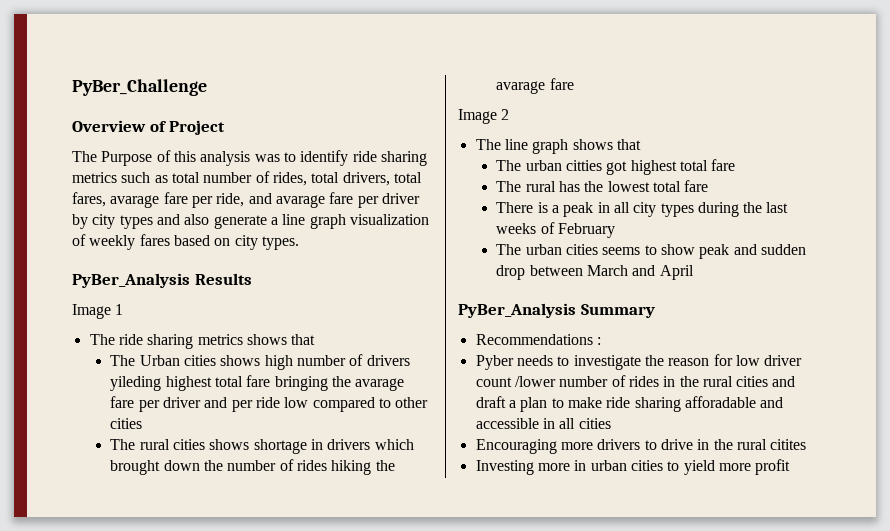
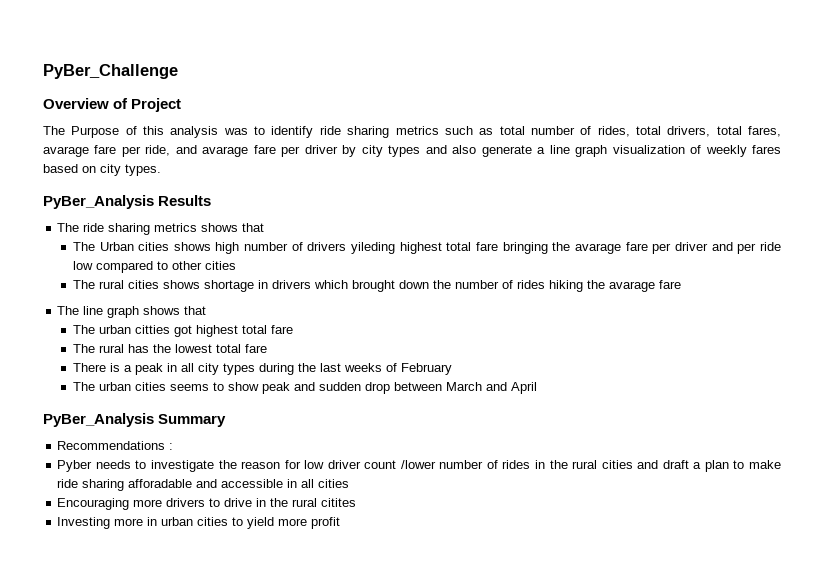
- Image 1
- Image 2

